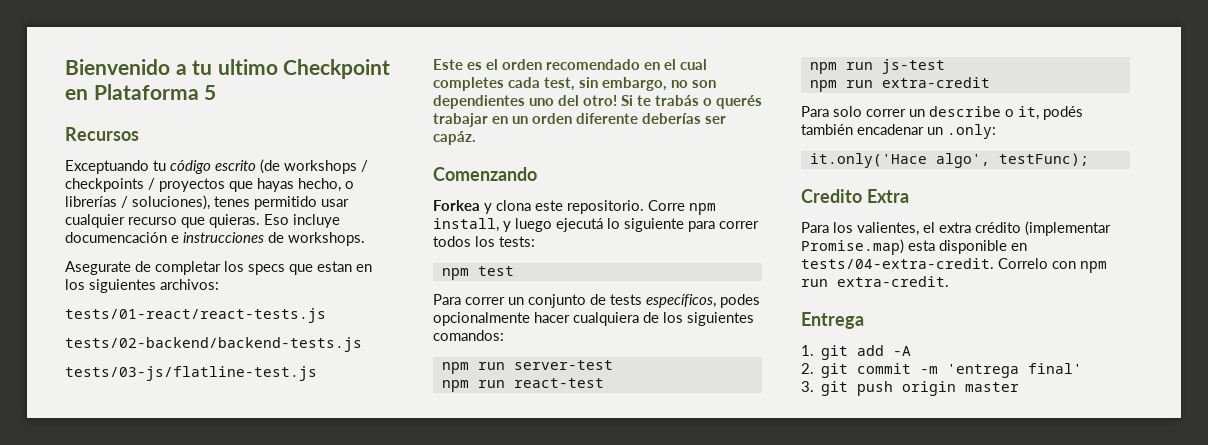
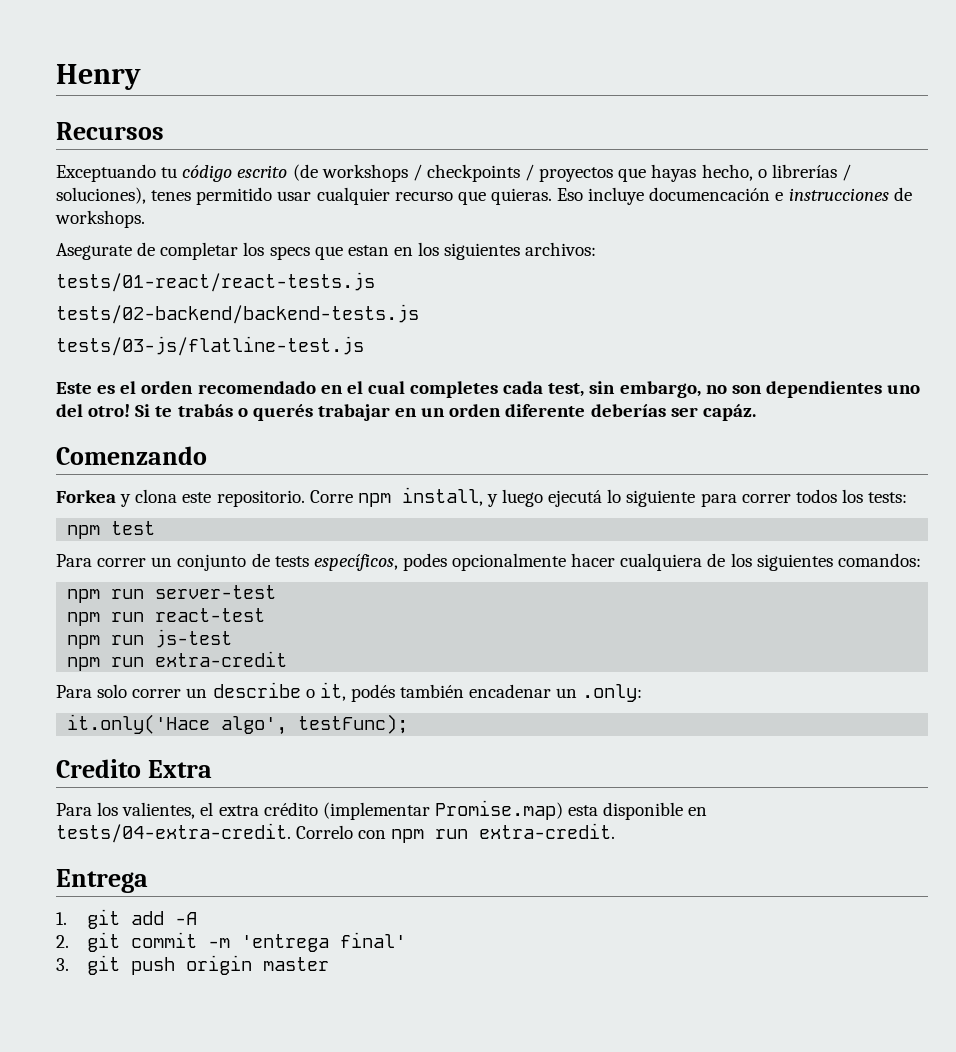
- Bienvenido a tu ultimo Checkpoint en Plataforma 5
+ Henry

